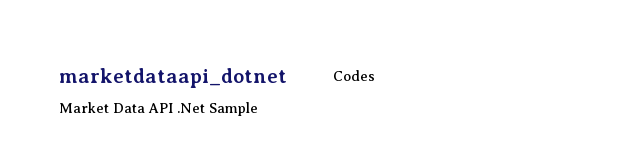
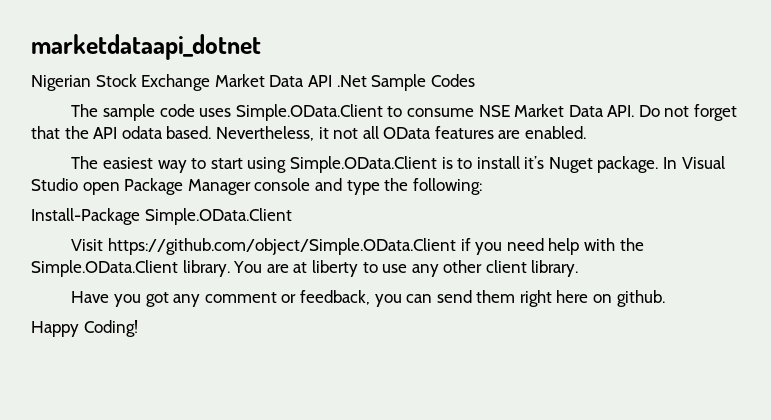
- Market Data API .Net Sample Codes
+ Nigerian Stock Exchange Market Data API .Net Sample Codes
+ The sample code uses Simple.OData.Client to consume NSE Market Data API. Do not forget that the API odata based. Nevertheless, it not all OData features are enabled.
+ The easiest way to start using Simple.OData.Client is to install it’s Nuget package. In Visual Studio open Package Manager console and type the following:
+ Install-Package Simple.OData.Client
+ Visit https://github.com/object/Simple.OData.Client if you need help with the Simple.OData.Client library. You are at liberty to use any other client library.
+ Have you got any comment or feedback, you can send them right here on github.
+ Happy Coding!

